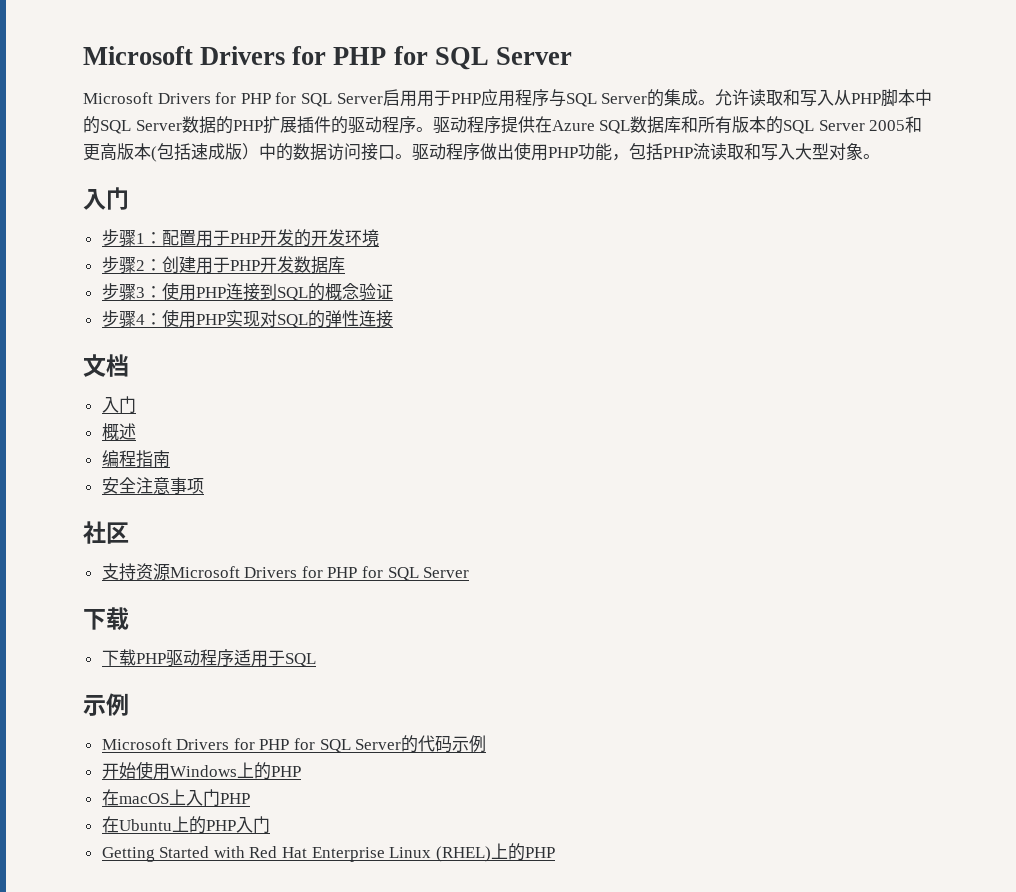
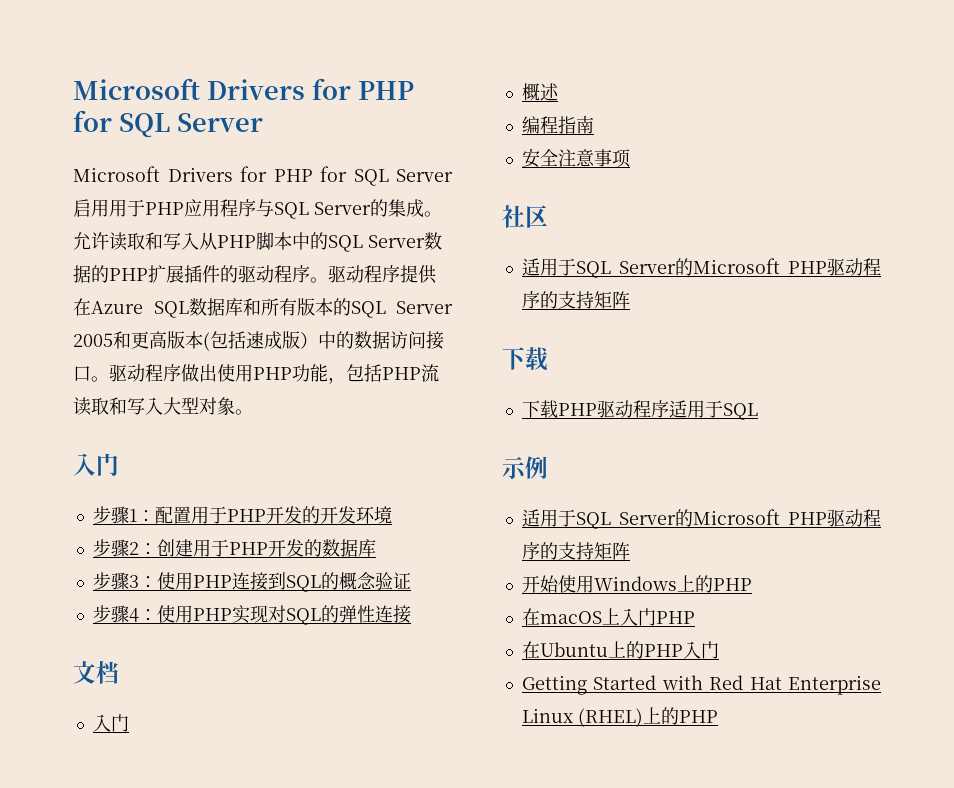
- 步骤2：创建用于PHP开发数据库
+ 步骤2：创建用于PHP开发的数据库
  社区
- 支持资源Microsoft Drivers for PHP for SQL Server
+ 适用于SQL Server的Microsoft PHP驱动程序的支持矩阵
  下载PHP驱动程序适用于SQL
  示例
- Microsoft Drivers for PHP for SQL Server的代码示例
+ 适用于SQL Server的Microsoft PHP驱动程序的支持矩阵

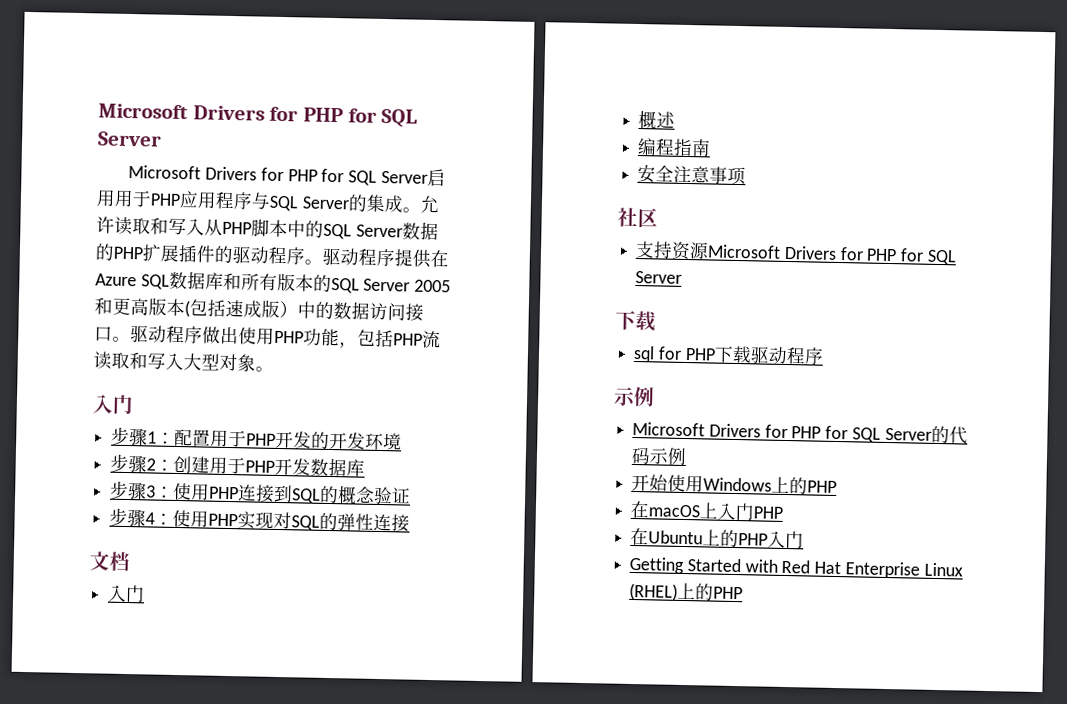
- 步骤2：创建用于PHP开发的数据库
+ 步骤2：创建用于PHP开发数据库
  社区
- 适用于SQL Server的Microsoft PHP驱动程序的支持矩阵
+ 支持资源Microsoft Drivers for PHP for SQL Server
  下载
- 下载PHP驱动程序适用于SQL
+ sql for PHP下载驱动程序
  示例
- 适用于SQL Server的Microsoft PHP驱动程序的支持矩阵
+ Microsoft Drivers for PHP for SQL Server的代码示例

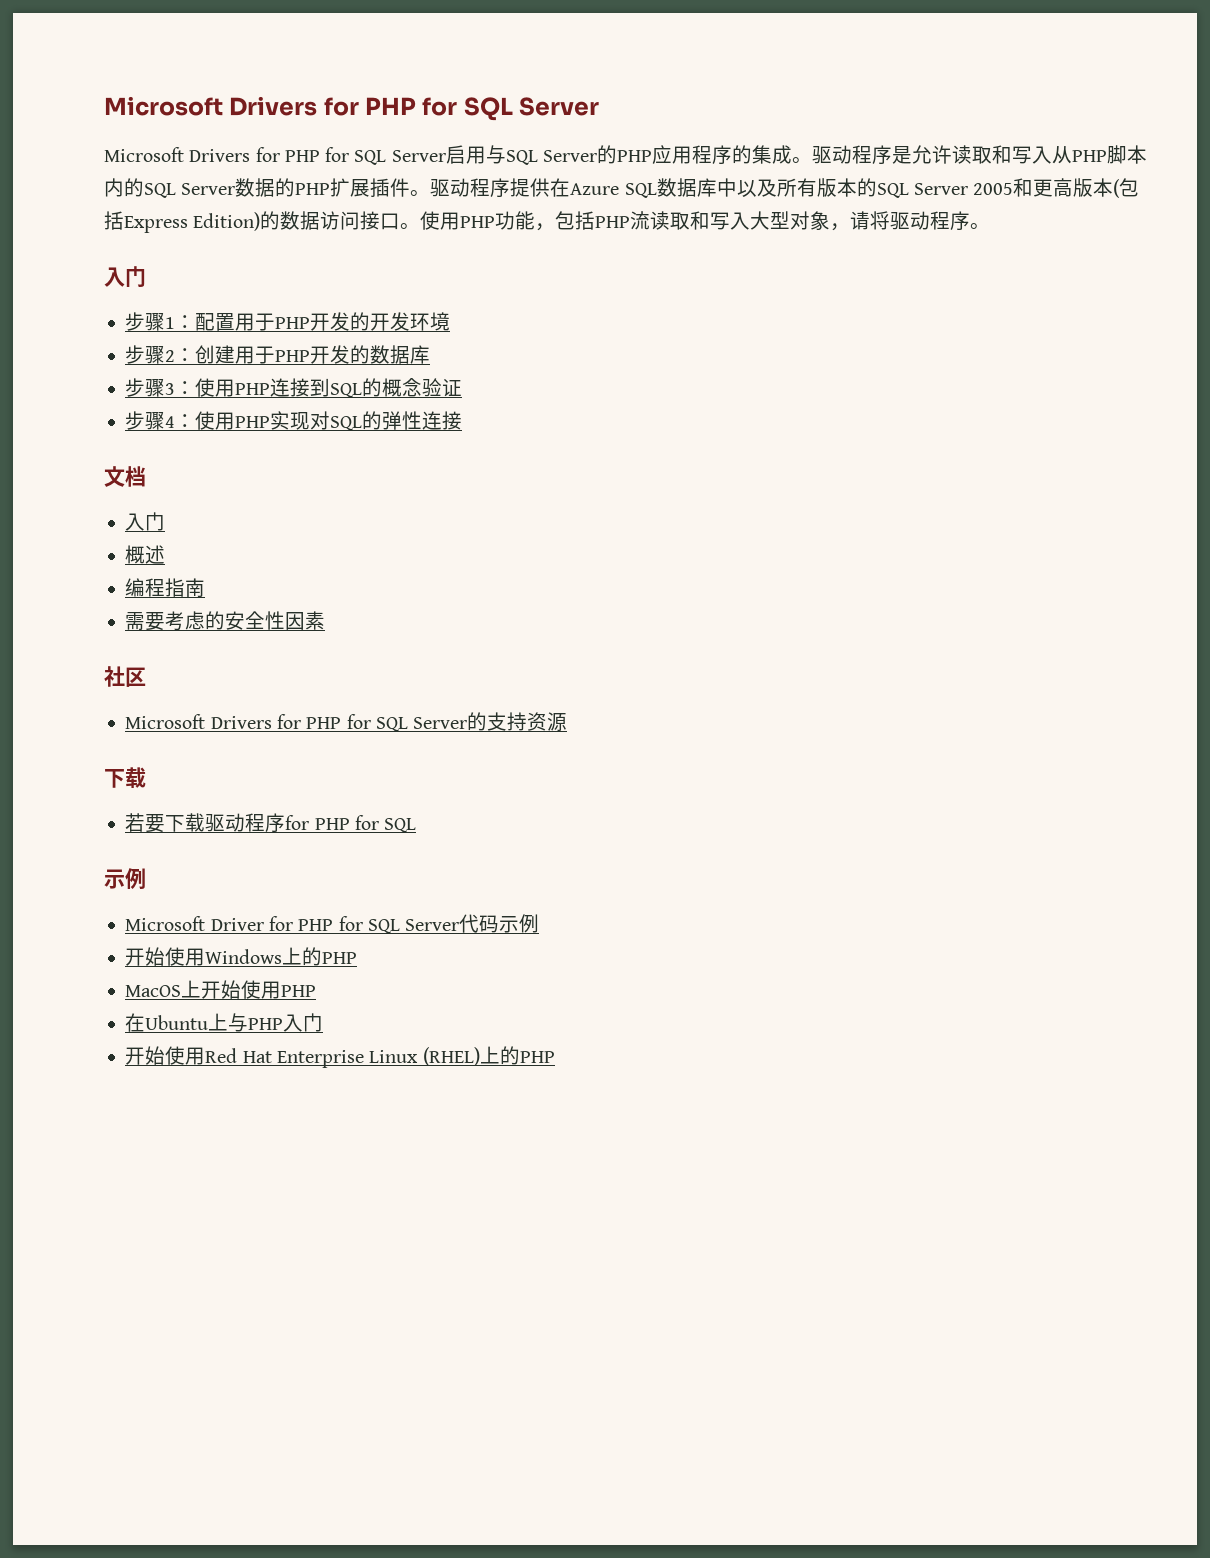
- Microsoft Drivers for PHP for SQL Server启用用于PHP应用程序与SQL Server的集成。允许读取和写入从PHP脚本中的SQL Server数据的PHP扩展插件的驱动程序。
+ Microsoft Drivers for PHP for SQL Server启用与SQL Server的PHP应用程序的集成。驱动程序是允许读取和写入从PHP脚本内的SQL Server数据的PHP扩展插件。
- 驱动程序提供在Azure SQL数据库和所有版本的SQL Server 2005和更高版本(包括速成版）中的数据访问接口。
+ 驱动程序提供在Azure SQL数据库中以及所有版本的SQL Server 2005和更高版本(包括Express Edition)的数据访问接口。
- 驱动程序做出使用PHP功能，包括PHP流读取和写入大型对象。
+ 使用PHP功能，包括PHP流读取和写入大型对象，请将驱动程序。
- 步骤2：创建用于PHP开发数据库
+ 步骤2：创建用于PHP开发的数据库
- 安全注意事项
+ 需要考虑的安全性因素
  社区
- 支持资源Microsoft Drivers for PHP for SQL Server
- 下载
- sql for PHP下载驱动程序
- 示例
- Microsoft Drivers for PHP for SQL Server的代码示例
+ Microsoft Drivers for PHP for SQL Server的支持资源
+ 下载
+ 若要下载驱动程序for PHP for SQL
+ 示例
+ Microsoft Driver for PHP for SQL Server代码示例
- 在macOS上入门PHP
+ MacOS上开始使用PHP
- 在Ubuntu上的PHP入门
+ 在Ubuntu上与PHP入门
- Getting Started with Red Hat Enterprise Linux (RHEL)上的PHP
+ 开始使用Red Hat Enterprise Linux (RHEL)上的PHP

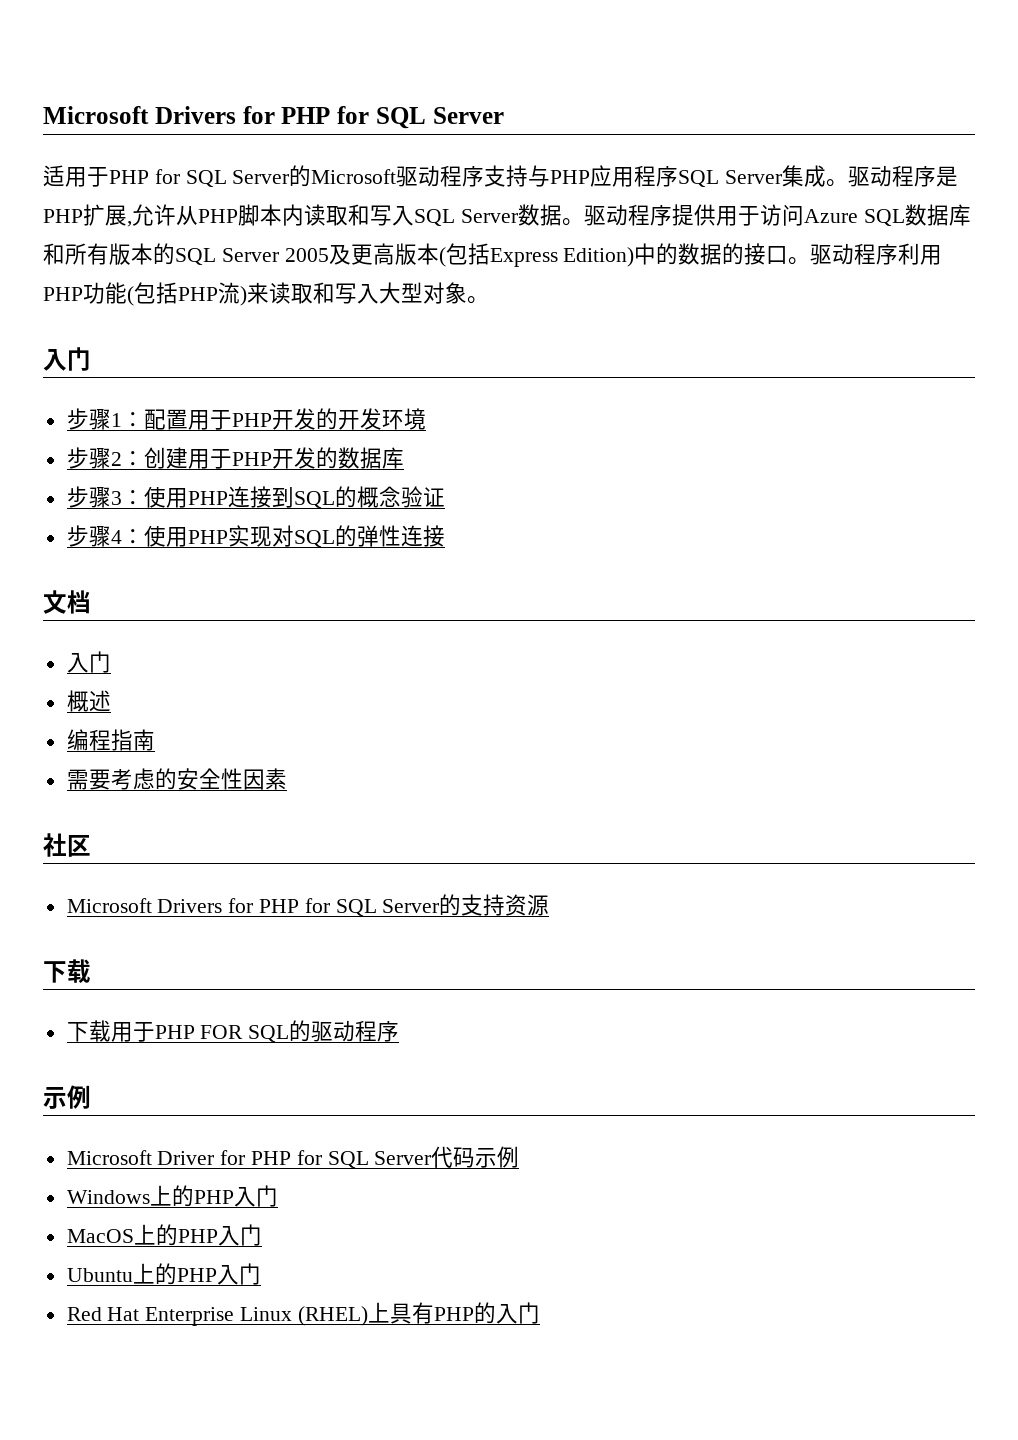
- Microsoft Drivers for PHP for SQL Server启用与SQL Server的PHP应用程序的集成。
+ 适用于PHP for SQL Server的Microsoft驱动程序支持与PHP应用程序SQL Server集成。
- 驱动程序是允许读取和写入从PHP脚本内的SQL Server数据的PHP扩展插件。
+ 驱动程序是PHP扩展,允许从PHP脚本内读取和写入SQL Server数据。
- 驱动程序提供在Azure SQL数据库中以及所有版本的SQL Server 2005和更高版本(包括Express Edition)的数据访问接口。使用PHP功能，包括PHP流读取和写入大型对象，请将驱动程序。
+ 驱动程序提供用于访问Azure SQL数据库和所有版本的SQL Server 2005及更高版本(包括Express Edition)中的数据的接口。驱动程序利用PHP功能(包括PHP流)来读取和写入大型对象。
- 若要下载驱动程序for PHP for SQL
+ 下载用于PHP FOR SQL的驱动程序
- 开始使用Windows上的PHP
+ Windows上的PHP入门
- MacOS上开始使用PHP
- 在Ubuntu上与PHP入门
- 开始使用Red Hat Enterprise Linux (RHEL)上的PHP
+ MacOS上的PHP入门
+ Ubuntu上的PHP入门
+ Red Hat Enterprise Linux (RHEL)上具有PHP的入门

